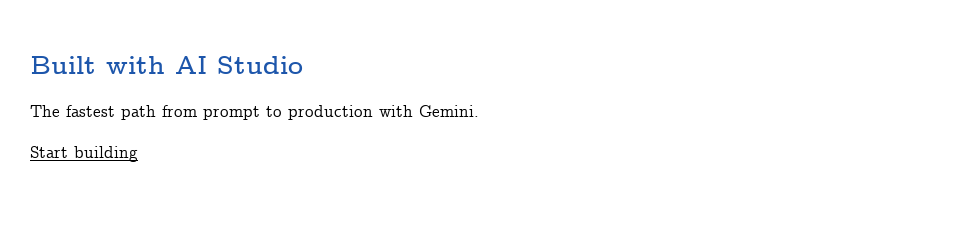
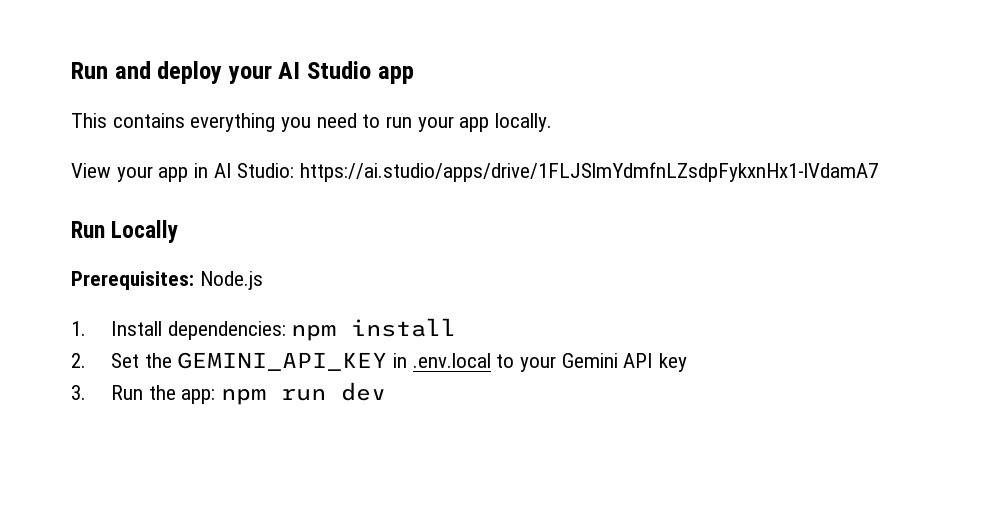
- Built with AI Studio
- The fastest path from prompt to production with Gemini.
- Start building
+ Run and deploy your AI Studio app
+ This contains everything you need to run your app locally.
+ View your app in AI Studio: https://ai.studio/apps/drive/1FLJSlmYdmfnLZsdpFykxnHx1-lVdamA7
+ Run Locally
+ Prerequisites: Node.js
+ 1. Install dependencies: npm install
+ 2. Set the GEMINI_API_KEY in .env.local to your Gemini API key
+ 3. Run the app: npm run dev

